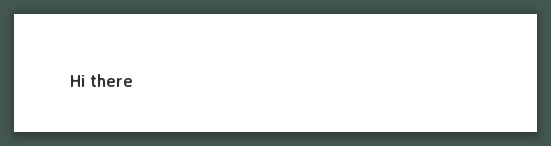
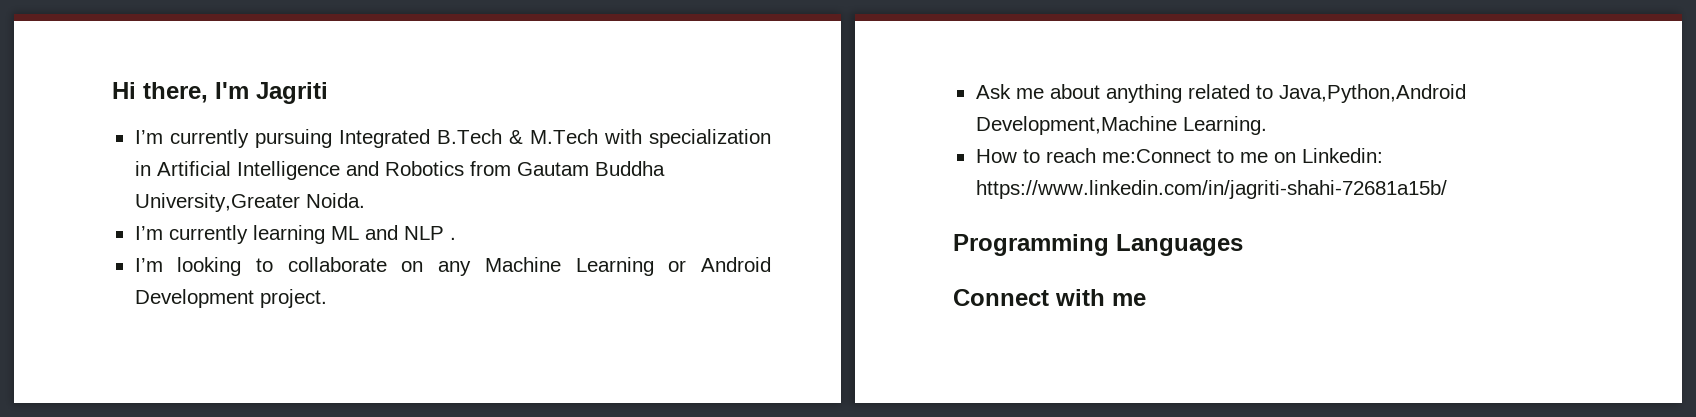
- Hi there
+ Hi there, I'm Jagriti
+ I’m currently pursuing Integrated B.Tech & M.Tech with specialization in Artificial Intelligence and Robotics from Gautam Buddha University,Greater Noida.
+ I’m currently learning ML and NLP .
+ I’m looking to collaborate on any Machine Learning or Android Development project.
+ Ask me about anything related to Java,Python,Android Development,Machine Learning.
+ How to reach me:Connect to me on Linkedin: https://www.linkedin.com/in/jagriti-shahi-72681a15b/
+ Programming Languages
+ Connect with me

